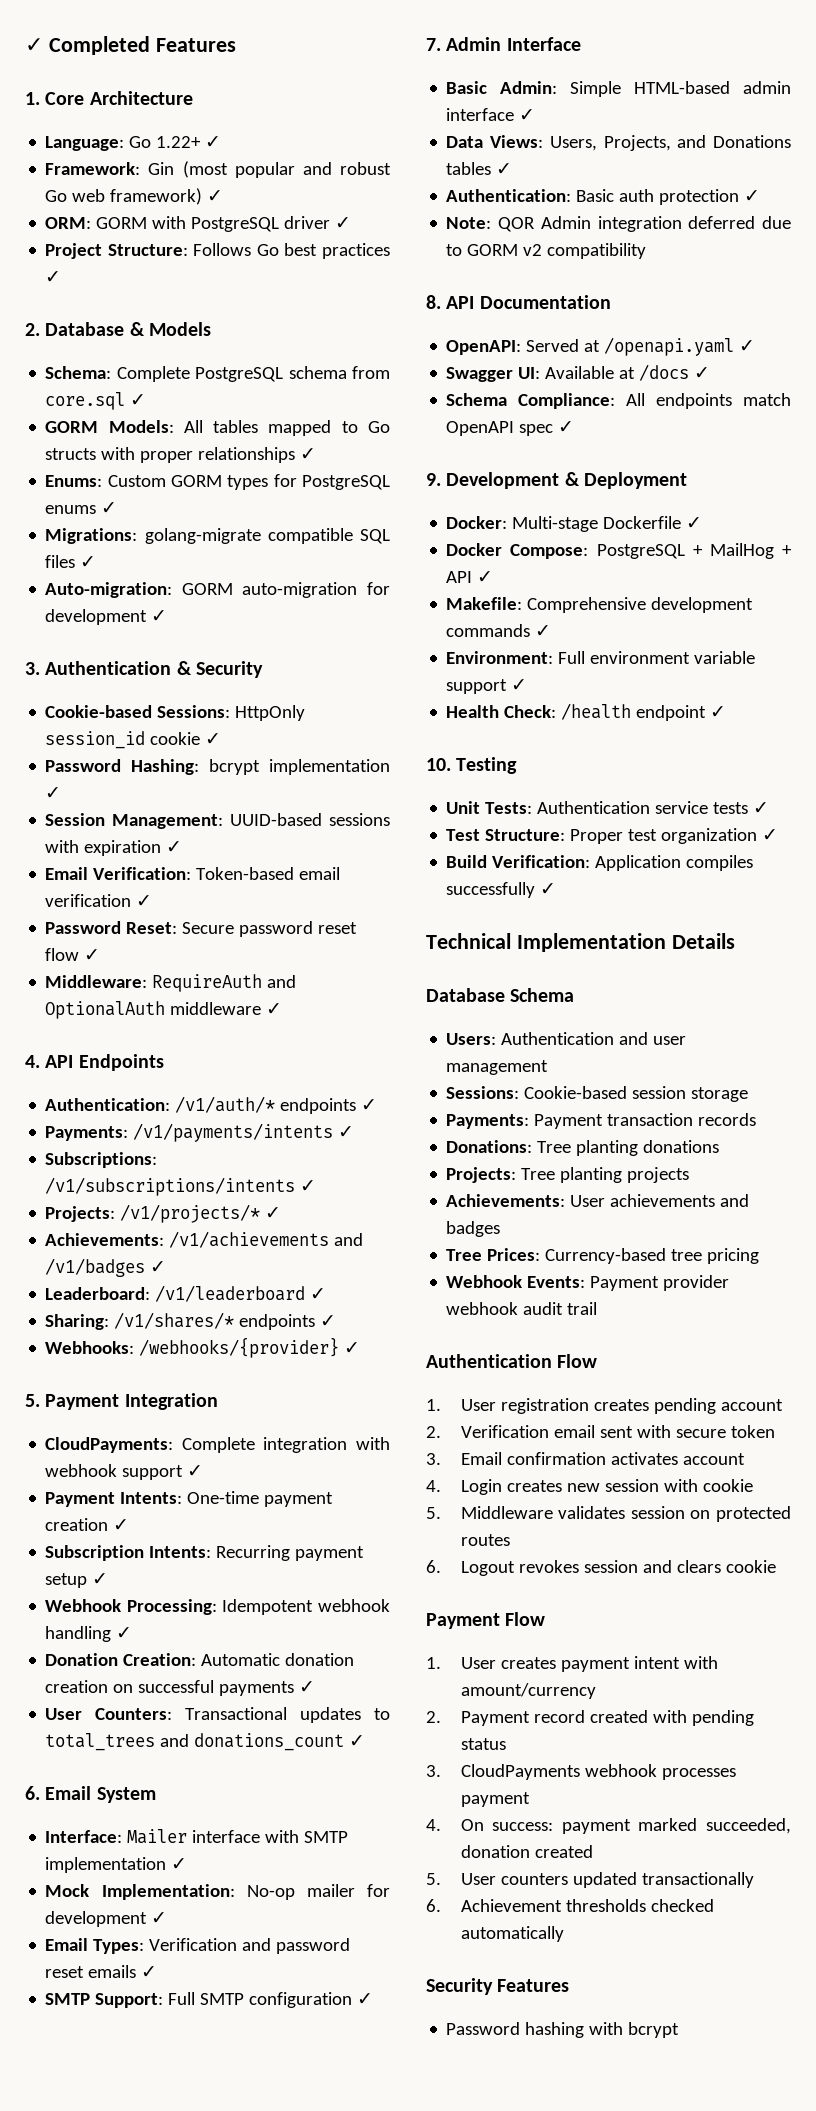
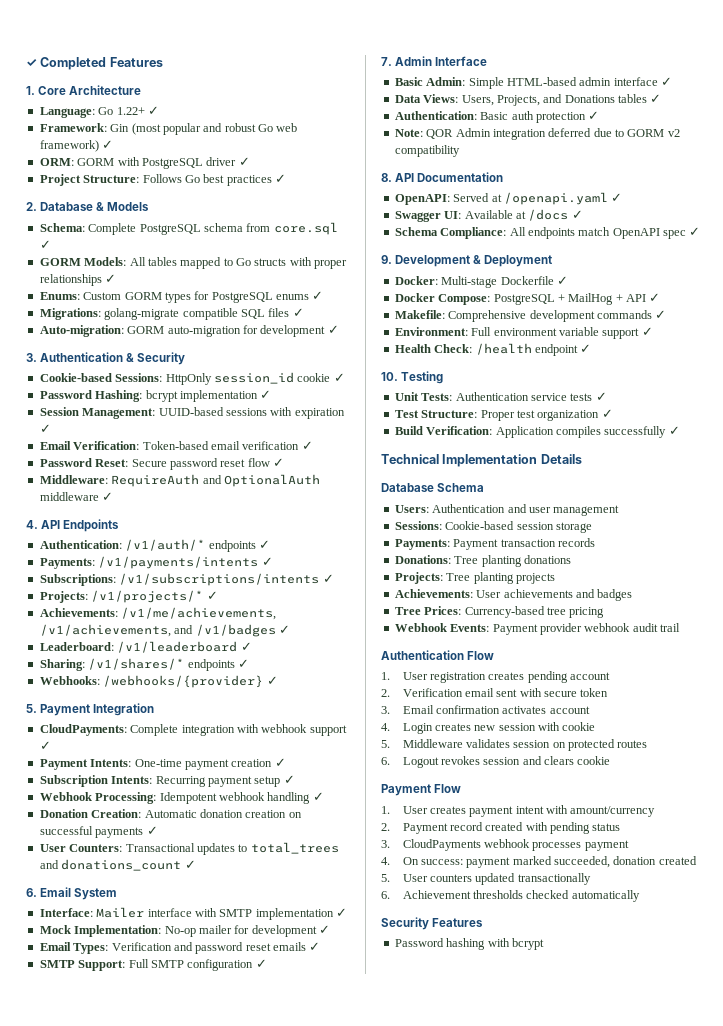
- Achievements: /v1/achievements and /v1/badges ✓
+ Achievements: /v1/me/achievements, /v1/achievements, and /v1/badges ✓

